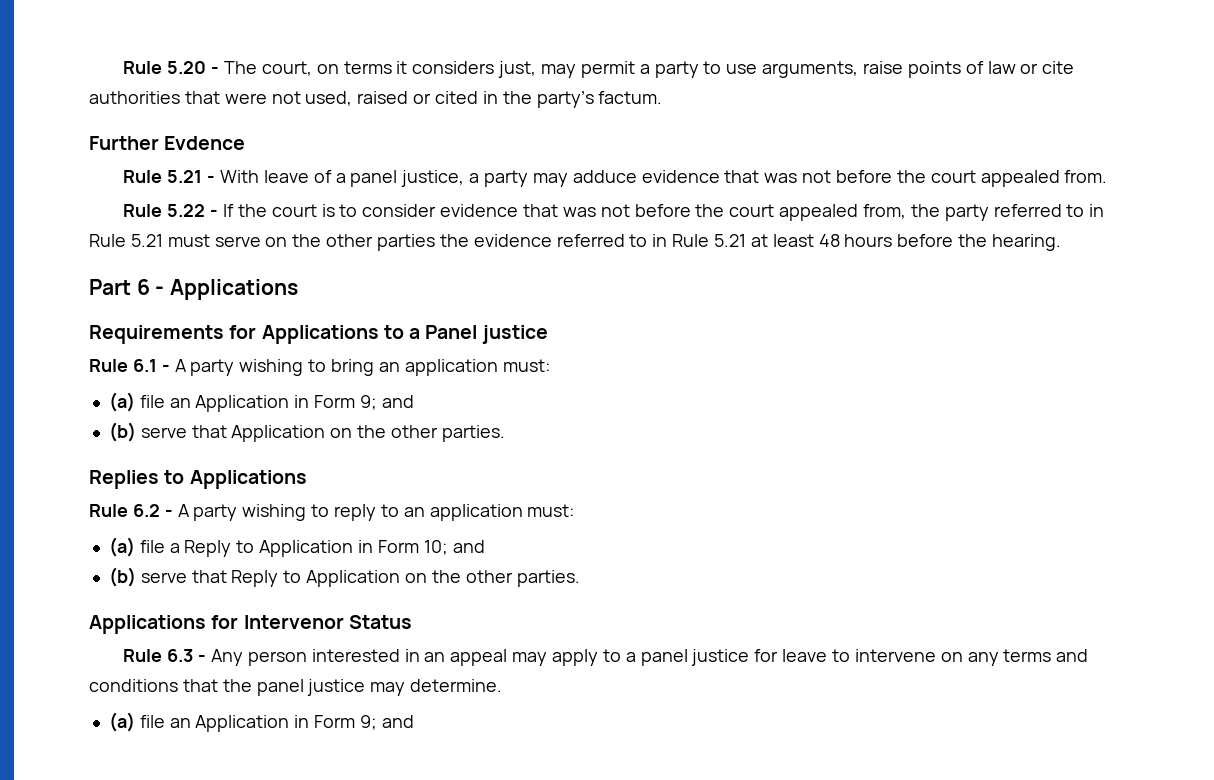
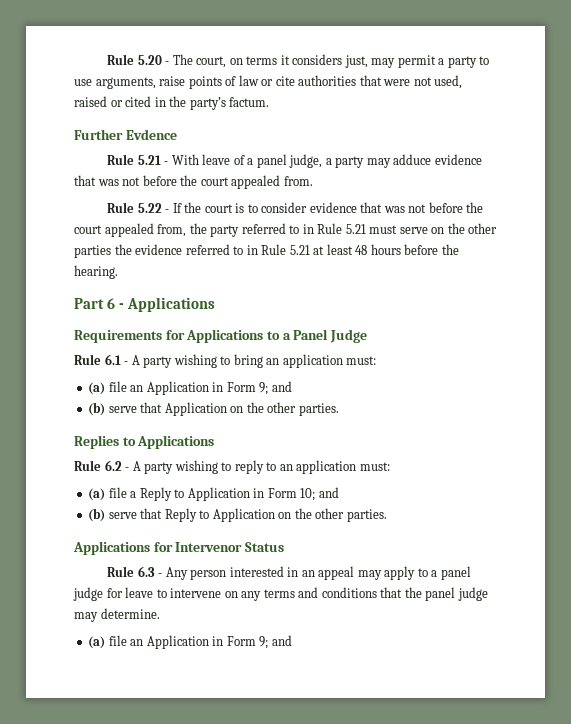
- Rule 5.21 - With leave of a panel justice, a party may adduce evidence that was not before the court appealed from.
+ Rule 5.21 - With leave of a panel judge, a party may adduce evidence that was not before the court appealed from.
- Requirements for Applications to a Panel justice
+ Requirements for Applications to a Panel Judge
- Rule 6.3 - Any person interested in an appeal may apply to a panel justice for leave to intervene on any terms and conditions that the panel justice may determine.
+ Rule 6.3 - Any person interested in an appeal may apply to a panel judge for leave to intervene on any terms and conditions that the panel judge may determine.

